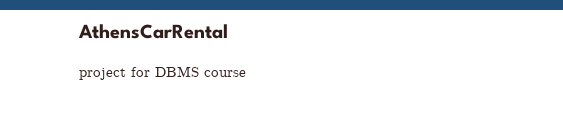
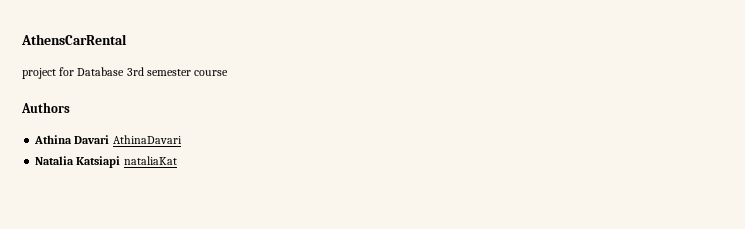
- project for DBMS course
+ project for Database 3rd semester course
+ Authors
+ Athina Davari AthinaDavari
+ Natalia Katsiapi nataliaKat

